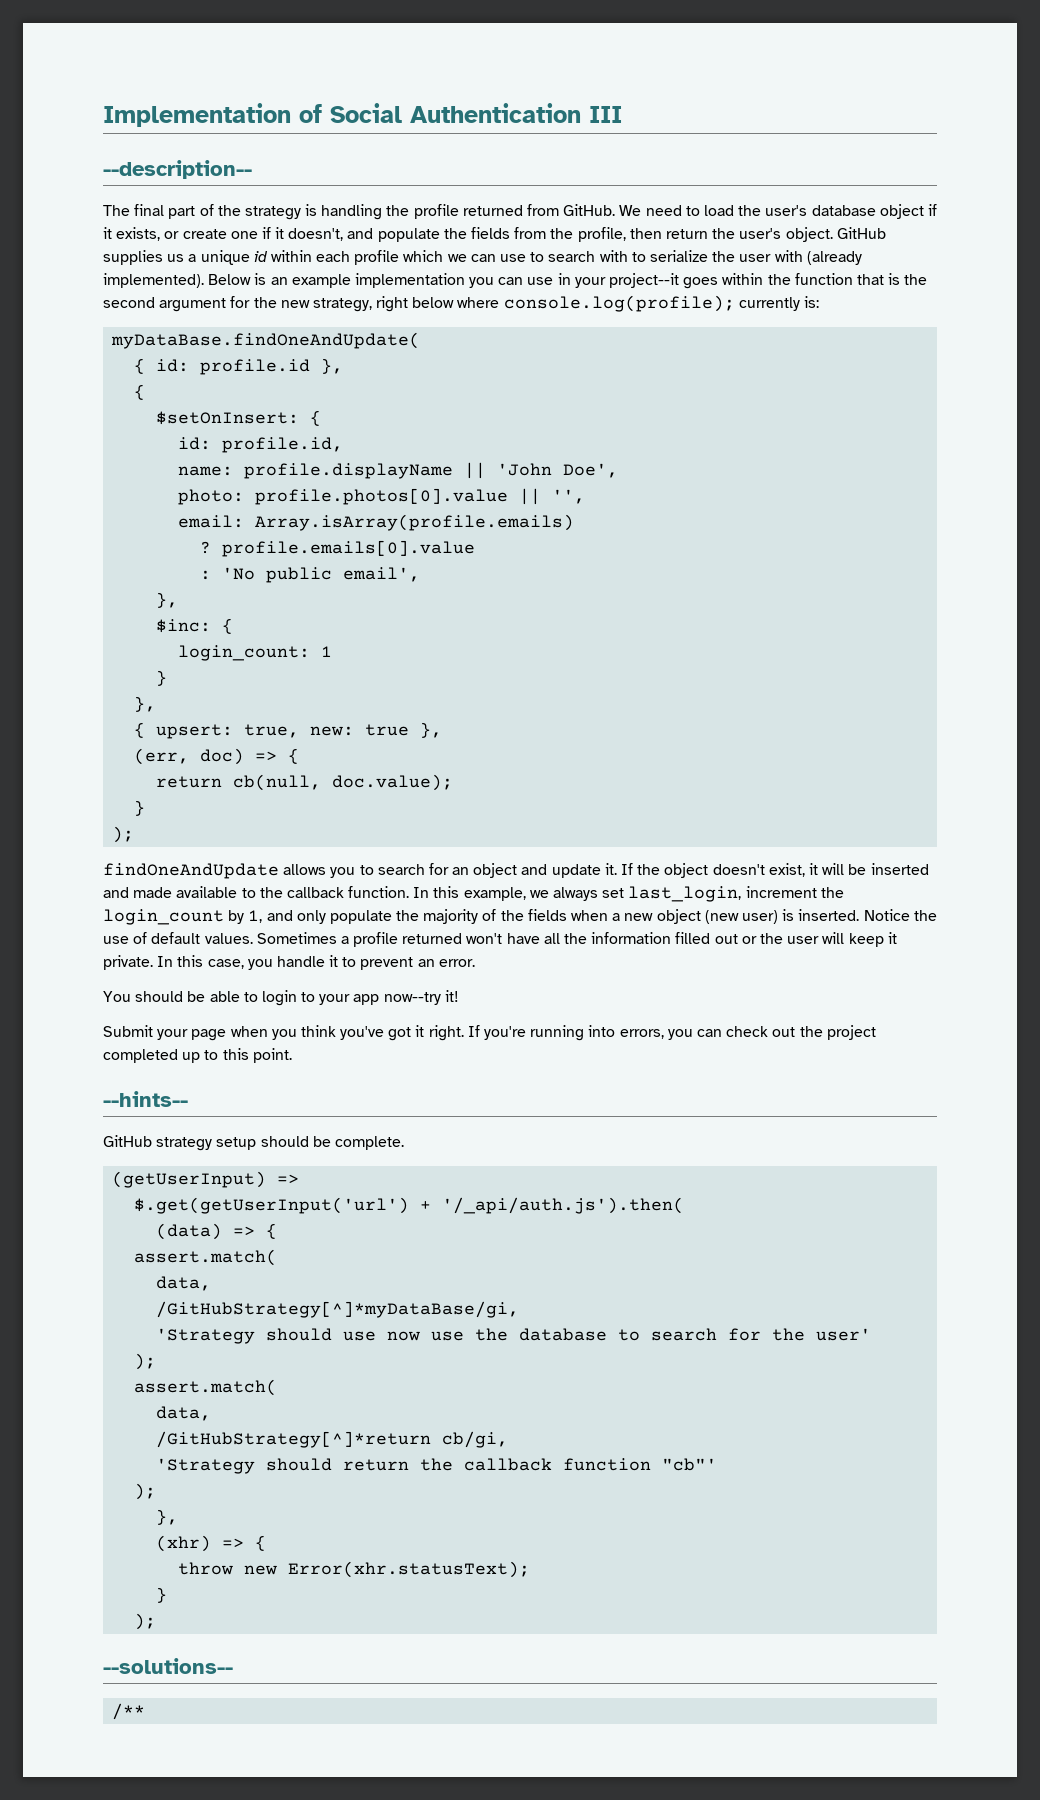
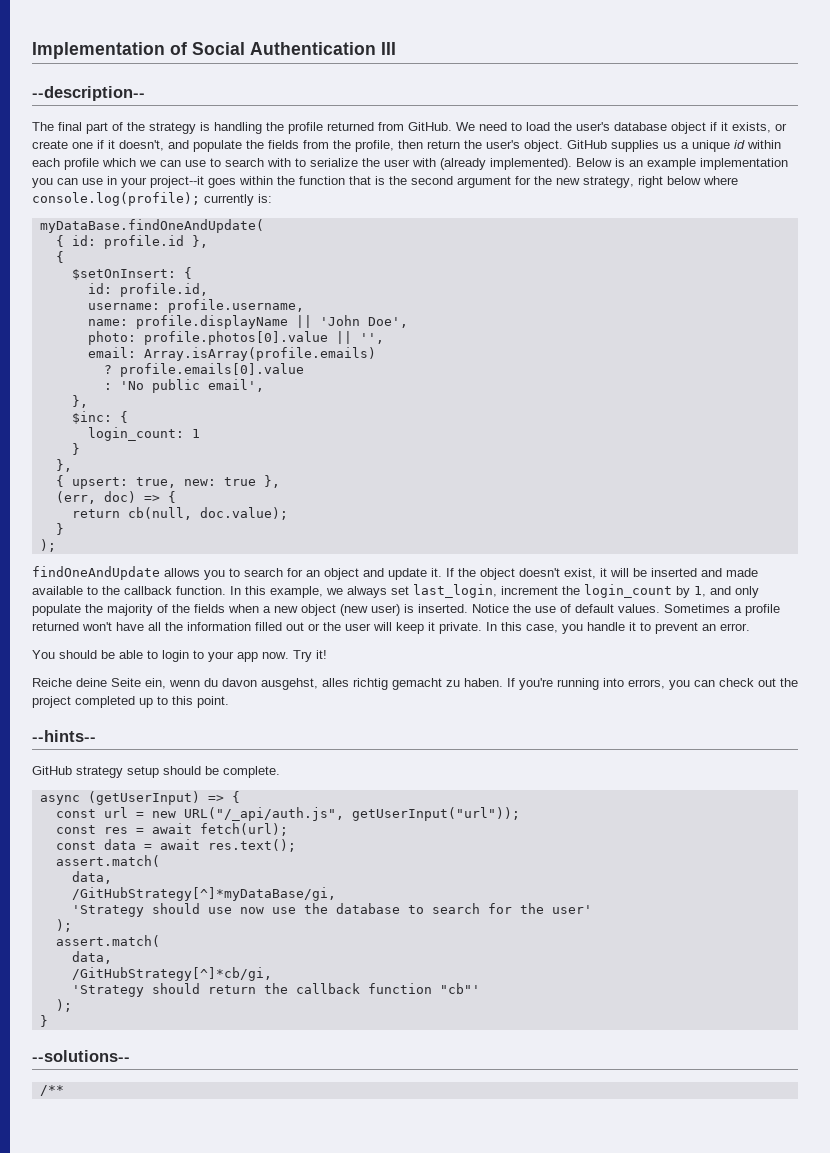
+ username: profile.username,
- You should be able to login to your app now--try it!
+ You should be able to login to your app now. Try it!
- Submit your page when you think you've got it right.
+ Reiche deine Seite ein, wenn du davon ausgehst, alles richtig gemacht zu haben.
- (getUserInput) =>
- $.get(getUserInput('url') + '/_api/auth.js').then(
- (data) => {
+ async (getUserInput) => {
+ const url = new URL("/_api/auth.js", getUserInput("url"));
+ const res = await fetch(url);
+ const data = await res.text();
- /GitHubStrategy[^]*return cb/gi,
+ /GitHubStrategy[^]*cb/gi,
  'Strategy should return the callback function "cb"'
  );
- },
- (xhr) => {
- throw new Error(xhr.statusText);
  }
- );

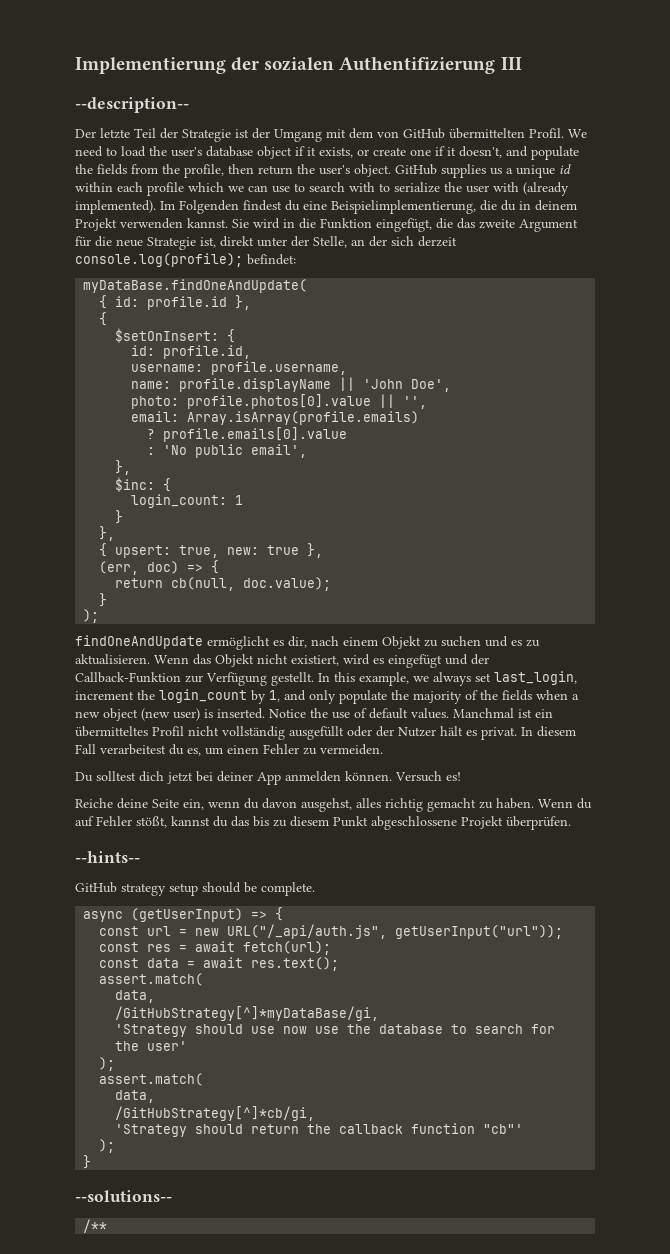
- Implementation of Social Authentication III
+ Implementierung der sozialen Authentifizierung III
  --description--
- The final part of the strategy is handling the profile returned from GitHub.
+ Der letzte Teil der Strategie ist der Umgang mit dem von GitHub übermittelten Profil.
- Below is an example implementation you can use in your project--it goes within the function that is the second argument for the new strategy, right below where console.log(profile); currently is:
+ Im Folgenden findest du eine Beispielimplementierung, die du in deinem Projekt verwenden kannst. Sie wird in die Funktion eingefügt, die das zweite Argument für die neue Strategie ist, direkt unter der Stelle, an der sich derzeit console.log(profile); befindet:
- findOneAndUpdate allows you to search for an object and update it. If the object doesn't exist, it will be inserted and made available to the callback function.
+ findOneAndUpdate ermöglicht es dir, nach einem Objekt zu suchen und es zu aktualisieren. Wenn das Objekt nicht existiert, wird es eingefügt und der Callback-Funktion zur Verfügung gestellt.
- Sometimes a profile returned won't have all the information filled out or the user will keep it private. In this case, you handle it to prevent an error.
- You should be able to login to your app now. Try it!
+ Manchmal ist ein übermitteltes Profil nicht vollständig ausgefüllt oder der Nutzer hält es privat. In diesem Fall verarbeitest du es, um einen Fehler zu vermeiden.
+ Du solltest dich jetzt bei deiner App anmelden können. Versuch es!
- If you're running into errors, you can check out the project completed up to this point.
+ Wenn du auf Fehler stößt, kannst du das bis zu diesem Punkt abgeschlossene Projekt überprüfen.

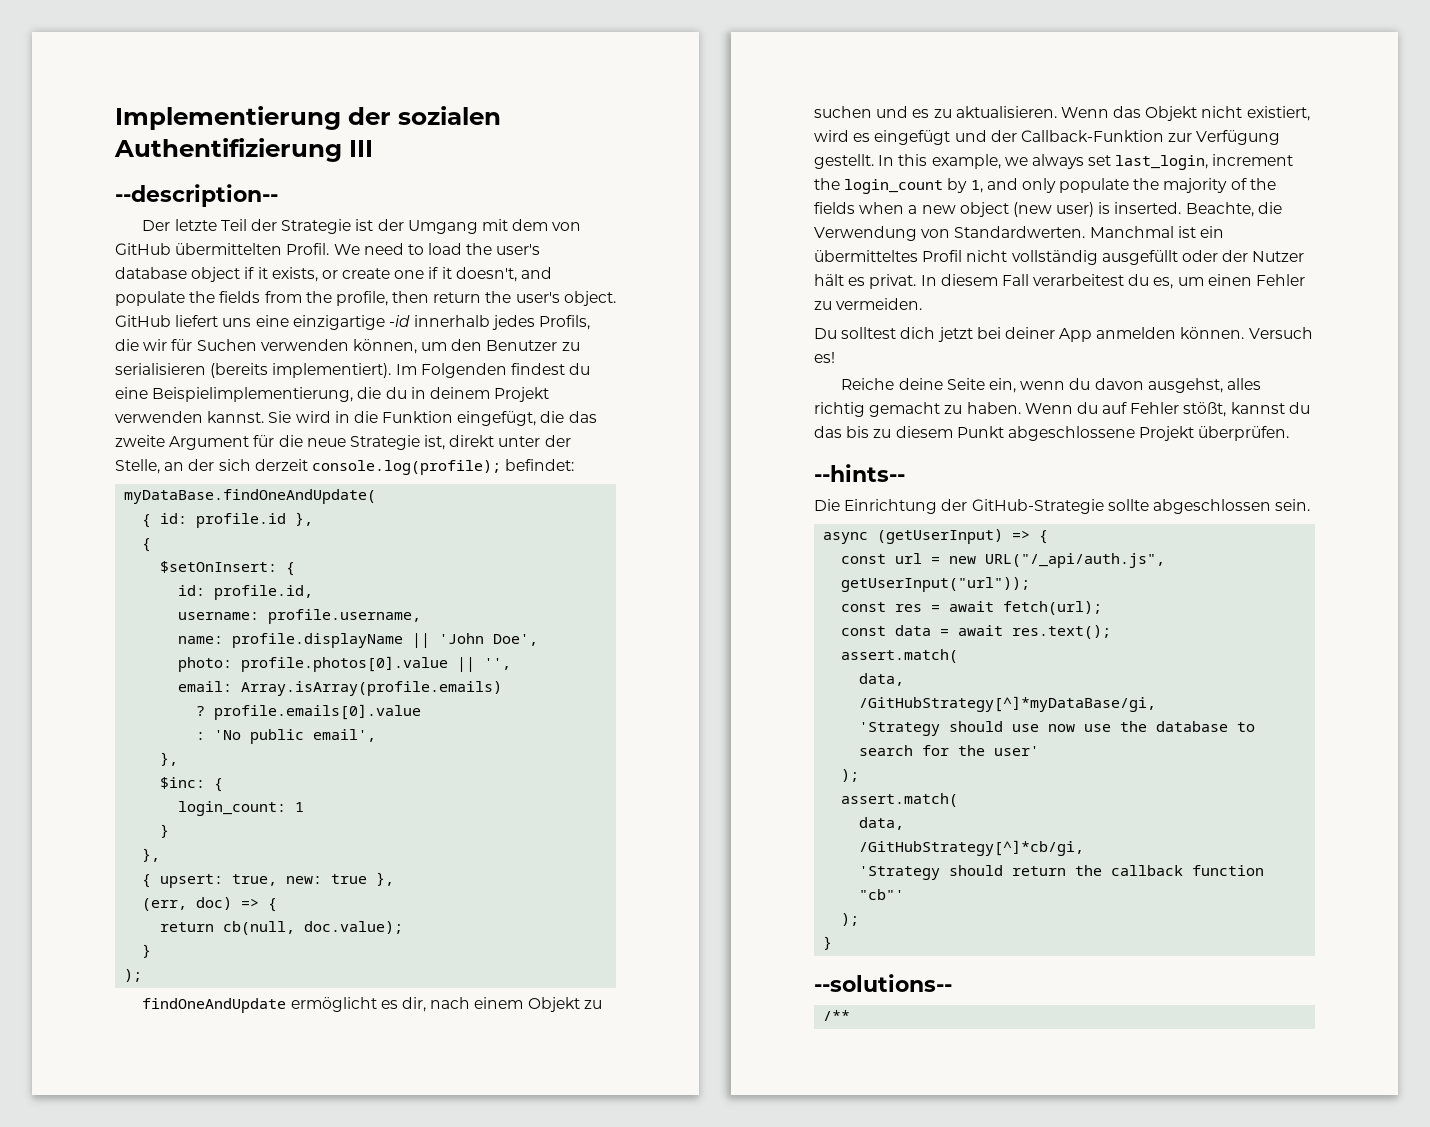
- GitHub supplies us a unique id within each profile which we can use to search with to serialize the user with (already implemented).
+ GitHub liefert uns eine einzigartige -id innerhalb jedes Profils, die wir für Suchen verwenden können, um den Benutzer zu serialisieren (bereits implementiert).
- Notice the use of default values.
+ Beachte, die Verwendung von Standardwerten.
- GitHub strategy setup should be complete.
+ Die Einrichtung der GitHub-Strategie sollte abgeschlossen sein.

